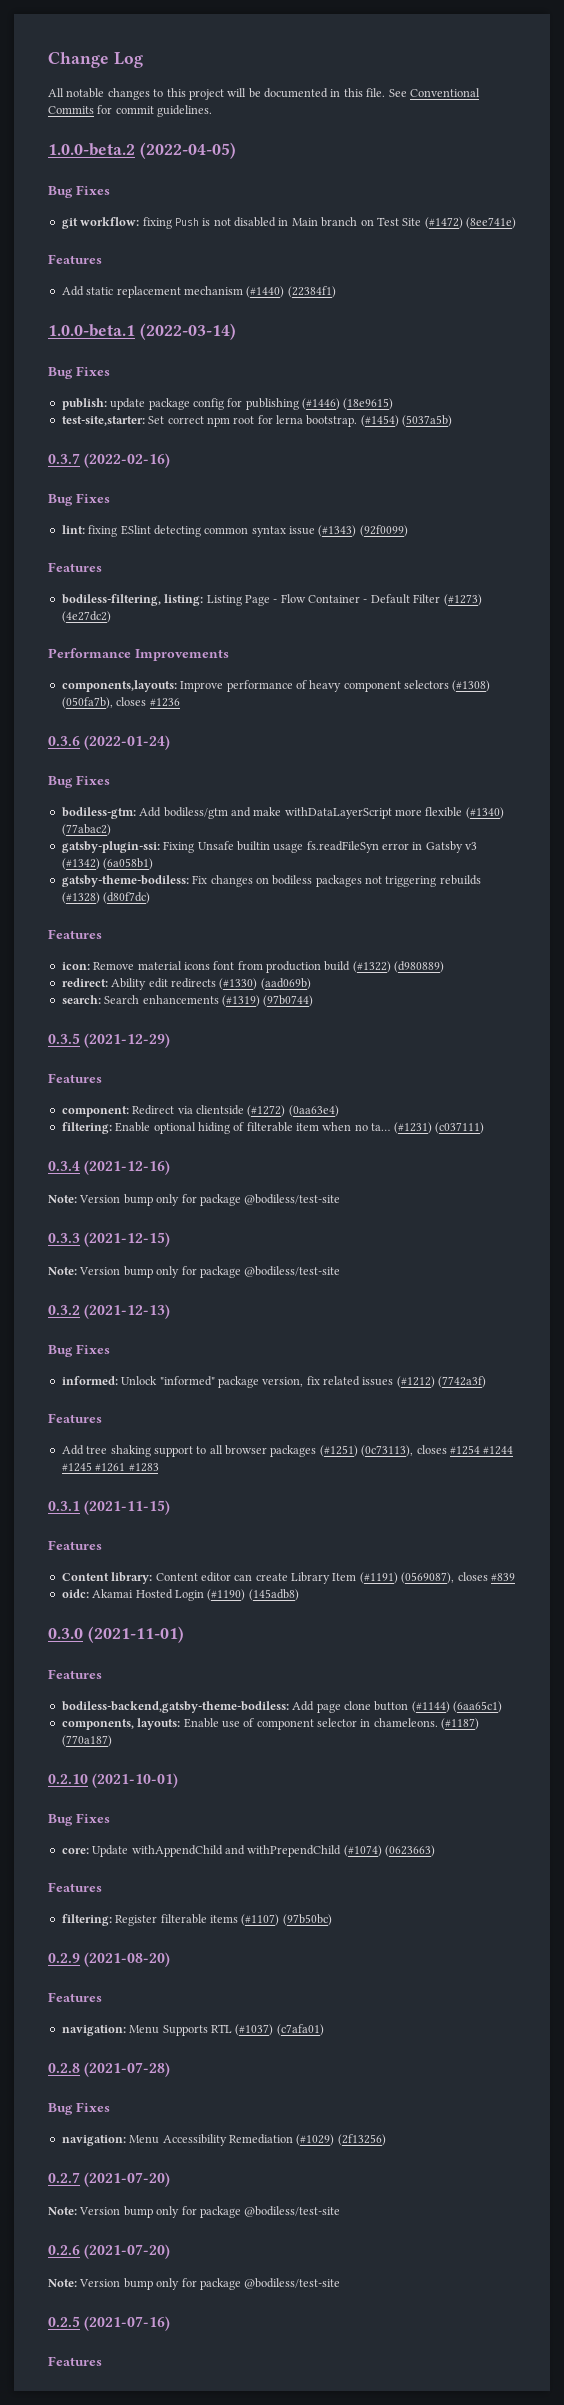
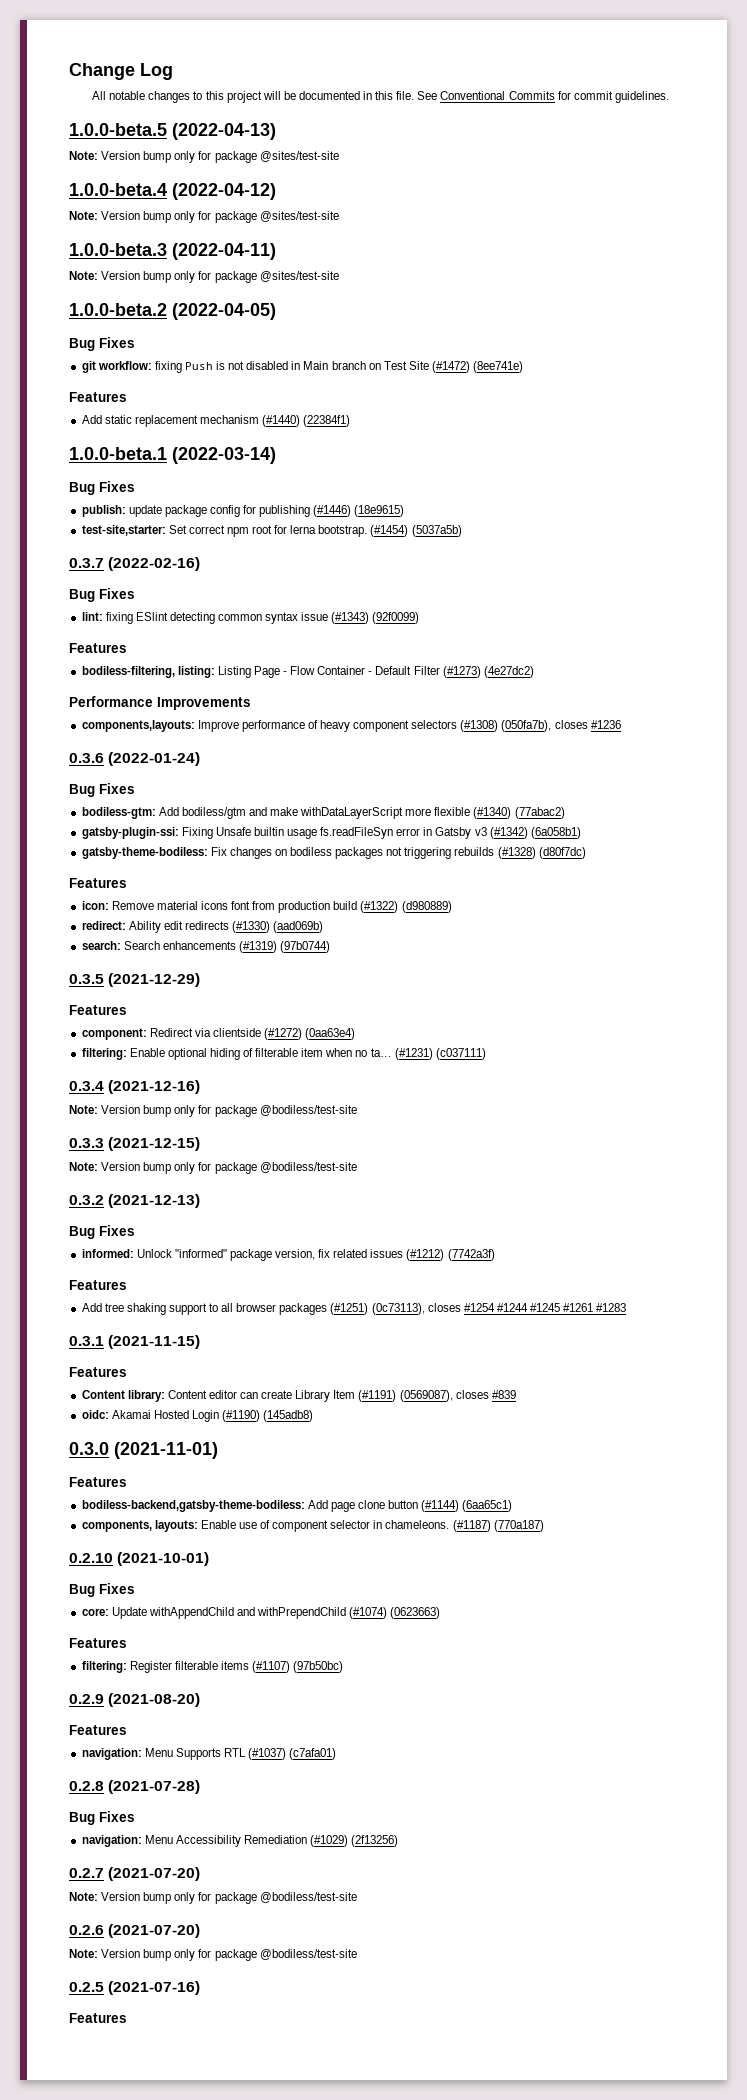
+ 1.0.0-beta.5 (2022-04-13)
+ Note: Version bump only for package @sites/test-site
+ 1.0.0-beta.4 (2022-04-12)
+ Note: Version bump only for package @sites/test-site
+ 1.0.0-beta.3 (2022-04-11)
+ Note: Version bump only for package @sites/test-site

